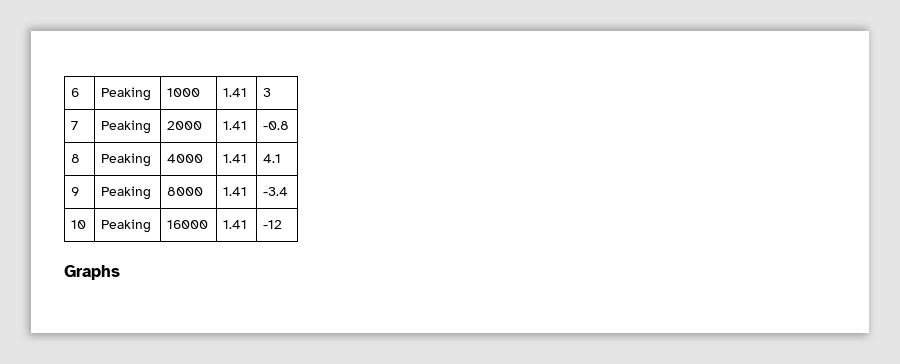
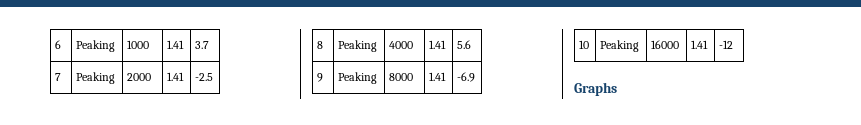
- 6 | Peaking | 1000 | 1.41 | 3
+ 6 | Peaking | 1000 | 1.41 | 3.7
- 7 | Peaking | 2000 | 1.41 | -0.8
+ 7 | Peaking | 2000 | 1.41 | -2.5
- 8 | Peaking | 4000 | 1.41 | 4.1
+ 8 | Peaking | 4000 | 1.41 | 5.6
- 9 | Peaking | 8000 | 1.41 | -3.4
+ 9 | Peaking | 8000 | 1.41 | -6.9

